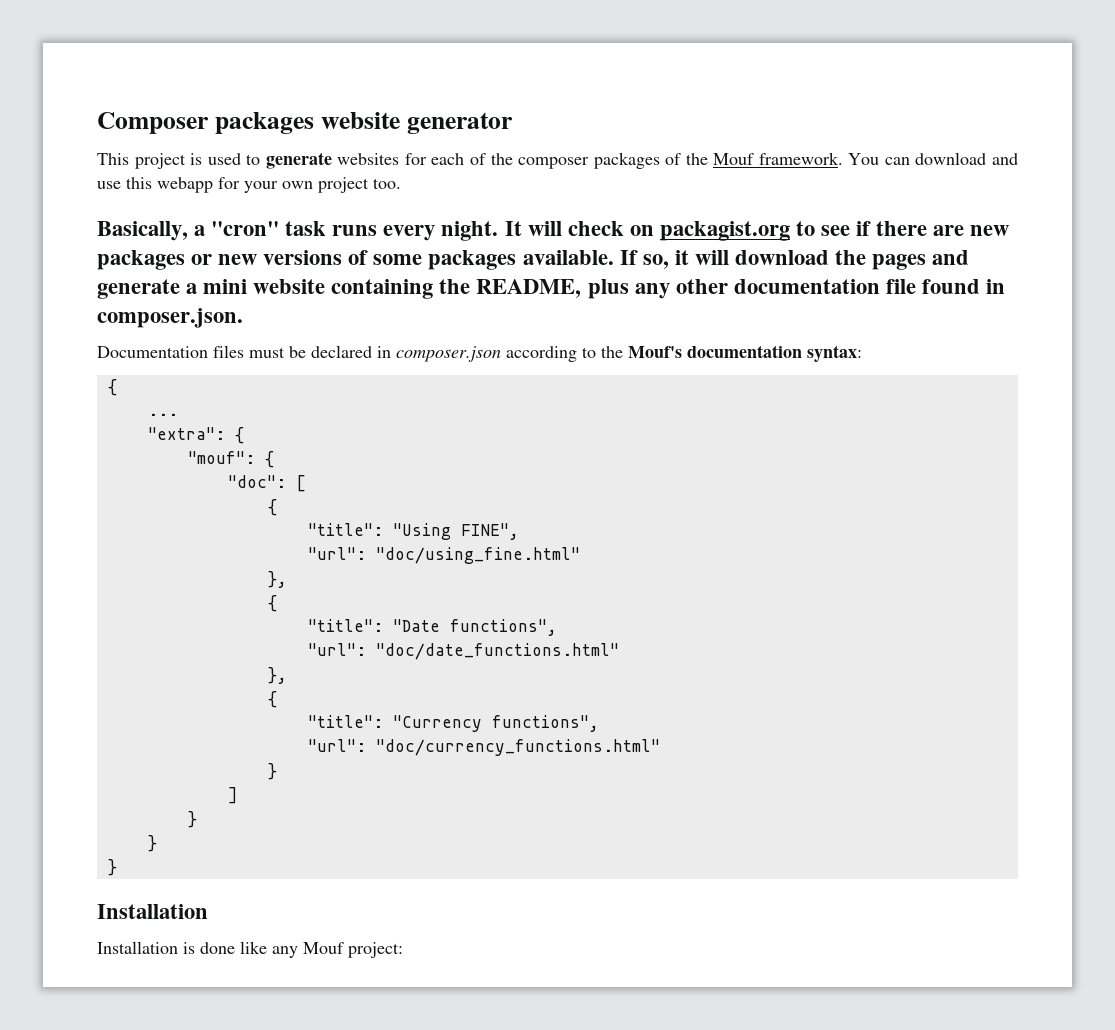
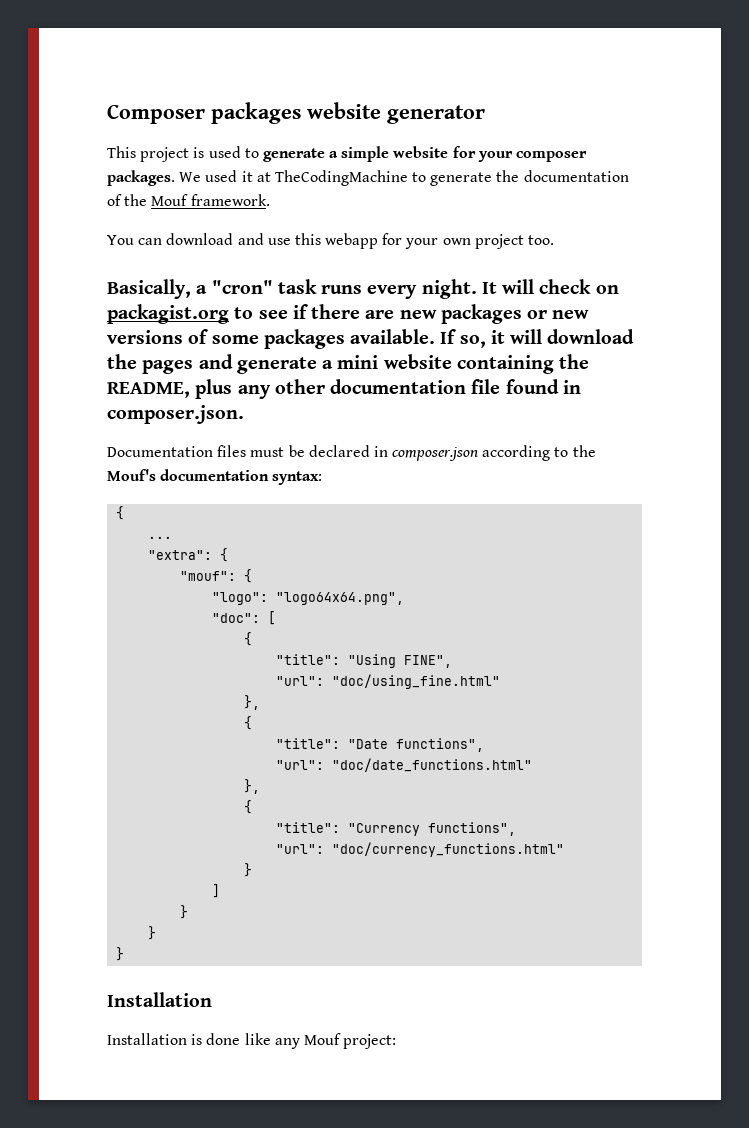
- This project is used to generate websites for each of the composer packages of the Mouf framework. You can download and use this webapp for your own project too.
+ This project is used to generate a simple website for your composer packages. We used it at TheCodingMachine to generate the documentation of the Mouf framework.
+ You can download and use this webapp for your own project too.
+ "logo": "logo64x64.png",

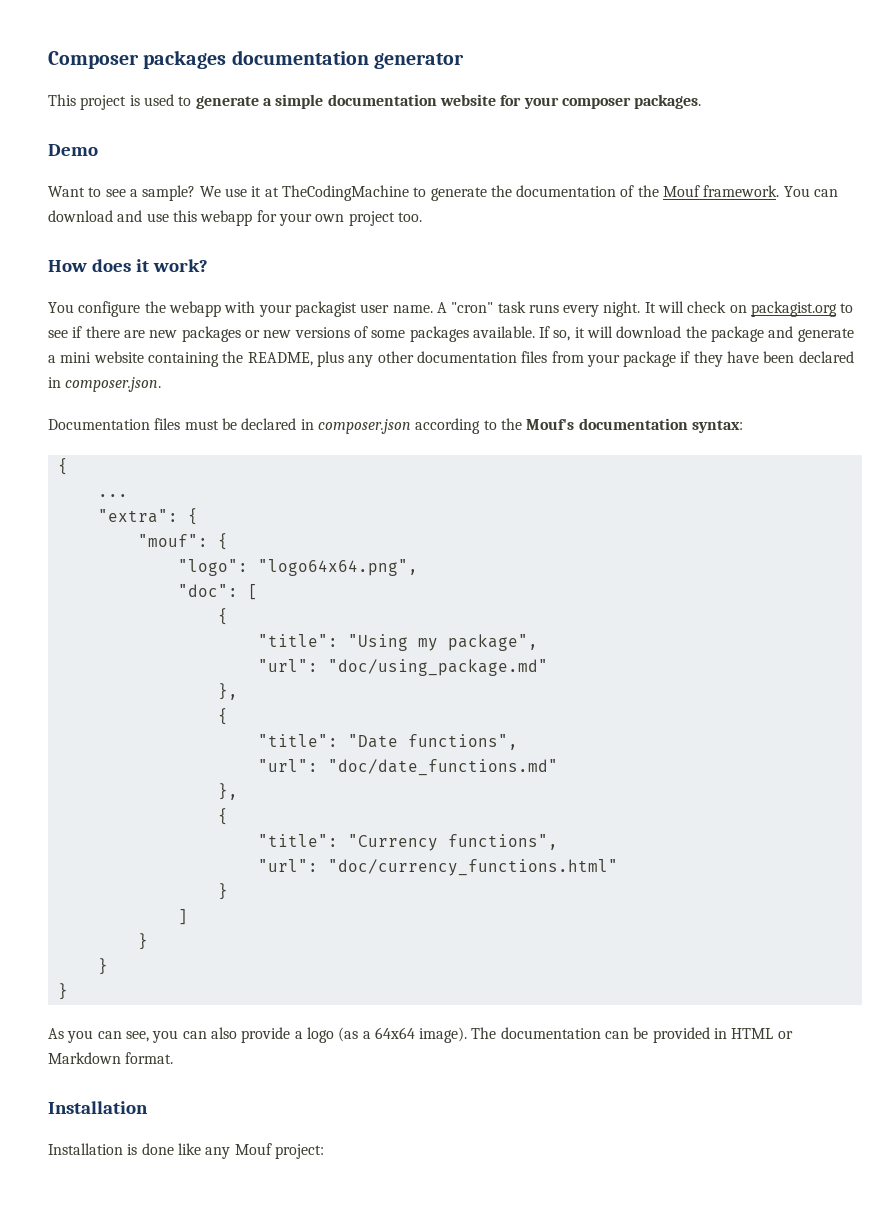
- Composer packages website generator
+ Composer packages documentation generator
- This project is used to generate a simple website for your composer packages. We used it at TheCodingMachine to generate the documentation of the Mouf framework.
- You can download and use this webapp for your own project too.
+ This project is used to generate a simple documentation website for your composer packages.
+ Demo
+ Want to see a sample? We use it at TheCodingMachine to generate the documentation of the Mouf framework. You can download and use this webapp for your own project too.
- Basically, a "cron" task runs every night.
+ How does it work?
+ You configure the webapp with your packagist user name. A "cron" task runs every night.
- If so, it will download the pages and generate a mini website containing the README, plus any other documentation file found in composer.json.
+ If so, it will download the package and generate a mini website containing the README, plus any other documentation files from your package if they have been declared in composer.json.
- "title": "Using FINE",
- "url": "doc/using_fine.html"
+ "title": "Using my package",
+ "url": "doc/using_package.md"
- "url": "doc/date_functions.html"
+ "url": "doc/date_functions.md"
+ As you can see, you can also provide a logo (as a 64x64 image). The documentation can be provided in HTML or Markdown format.

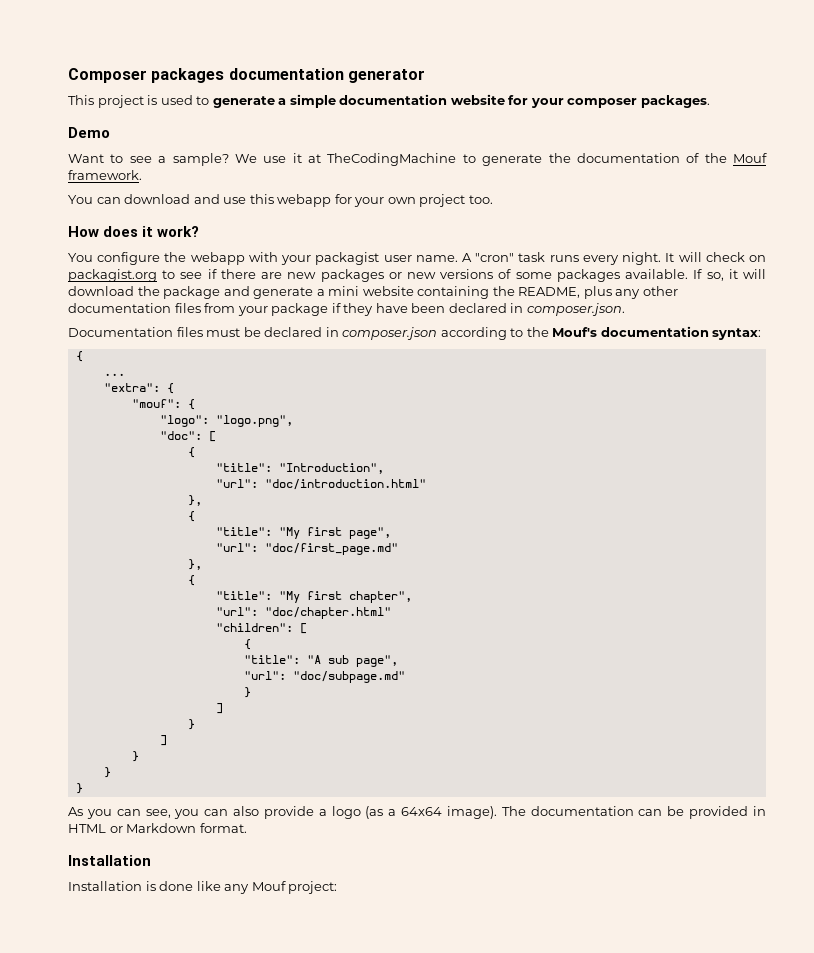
- We use it at TheCodingMachine to generate the documentation of the Mouf framework. You can download and use this webapp for your own project too.
+ We use it at TheCodingMachine to generate the documentation of the Mouf framework.
+ You can download and use this webapp for your own project too.
- "logo": "logo64x64.png",
+ "logo": "logo.png",
- "title": "Using my package",
- "url": "doc/using_package.md"
+ "title": "Introduction",
+ "url": "doc/introduction.html"
  },
  {
- "title": "Date functions",
- "url": "doc/date_functions.md"
+ "title": "My first page",
+ "url": "doc/first_page.md"
  },
  {
- "title": "Currency functions",
- "url": "doc/currency_functions.html"
+ "title": "My first chapter",
+ "url": "doc/chapter.html"
+ "children": [
+ {
+ "title": "A sub page",
+ "url": "doc/subpage.md"
+ }
+ ]

